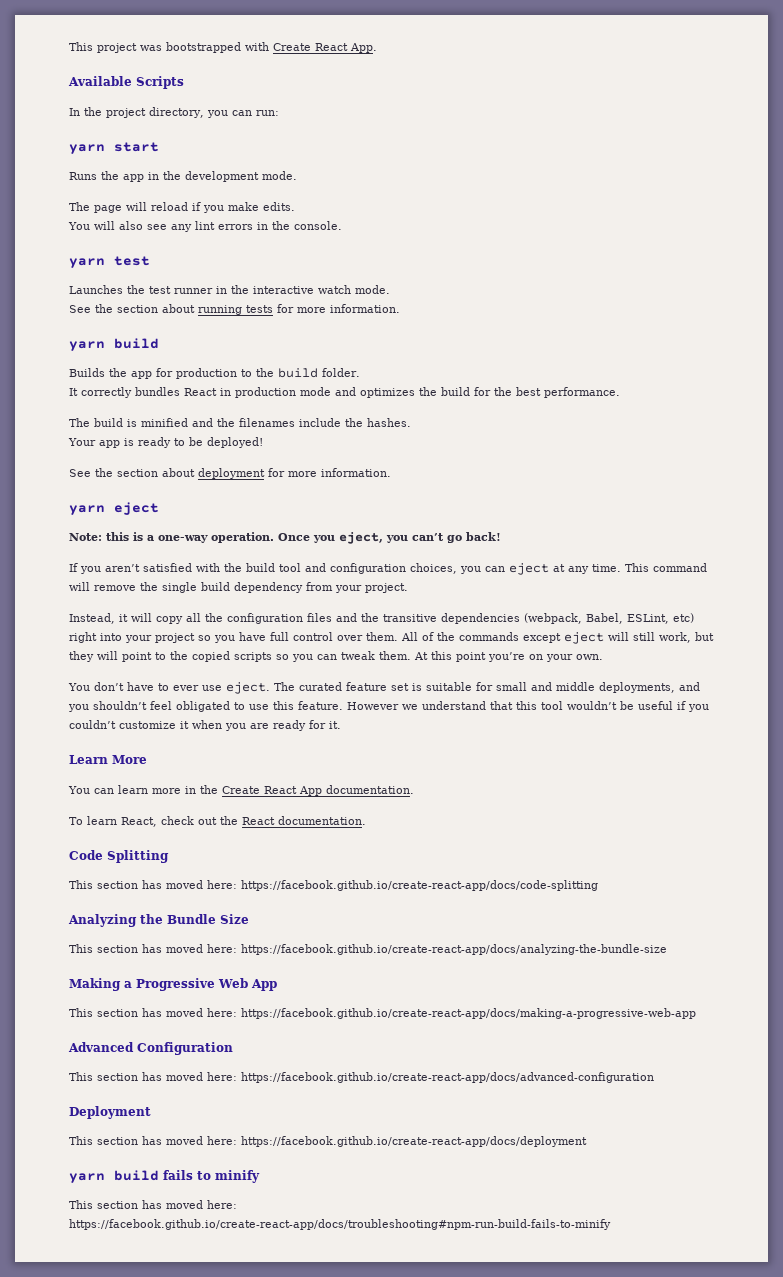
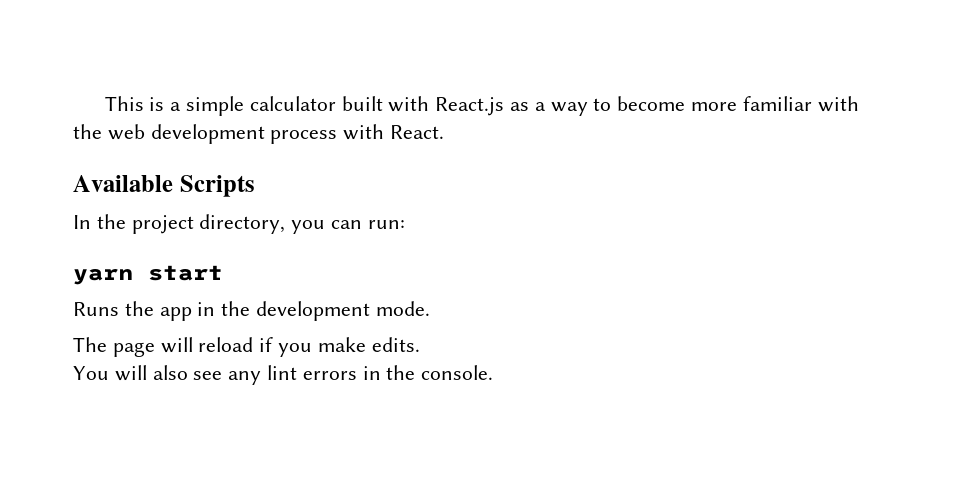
- This project was bootstrapped with Create React App.
+ This is a simple calculator built with React.js as a way to become more familiar with the web development process with React.
- yarn test
- Launches the test runner in the interactive watch mode.
- See the section about running tests for more information.
- yarn build
- Builds the app for production to the build folder.
- It correctly bundles React in production mode and optimizes the build for the best performance.
- The build is minified and the filenames include the hashes.
- Your app is ready to be deployed!
- See the section about deployment for more information.
- yarn eject
- Note: this is a one-way operation. Once you eject, you can’t go back!
- If you aren’t satisfied with the build tool and configuration choices, you can eject at any time. This command will remove the single build dependency from your project.
- Instead, it will copy all the configuration files and the transitive dependencies (webpack, Babel, ESLint, etc) right into your project so you have full control over them. All of the commands except eject will still work, but they will point to the copied scripts so you can tweak them. At this point you’re on your own.
- You don’t have to ever use eject. The curated feature set is suitable for small and middle deployments, and you shouldn’t feel obligated to use this feature. However we understand that this tool wouldn’t be useful if you couldn’t customize it when you are ready for it.
- Learn More
- You can learn more in the Create React App documentation.
- To learn React, check out the React documentation.
- Code Splitting
- This section has moved here: https://facebook.github.io/create-react-app/docs/code-splitting
- Analyzing the Bundle Size
- This section has moved here: https://facebook.github.io/create-react-app/docs/analyzing-the-bundle-size
- Making a Progressive Web App
- This section has moved here: https://facebook.github.io/create-react-app/docs/making-a-progressive-web-app
- Advanced Configuration
- This section has moved here: https://facebook.github.io/create-react-app/docs/advanced-configuration
- Deployment
- This section has moved here: https://facebook.github.io/create-react-app/docs/deployment
- yarn build fails to minify
- This section has moved here: https://facebook.github.io/create-react-app/docs/troubleshooting#npm-run-build-fails-to-minify

